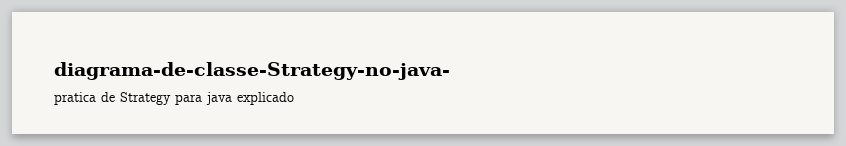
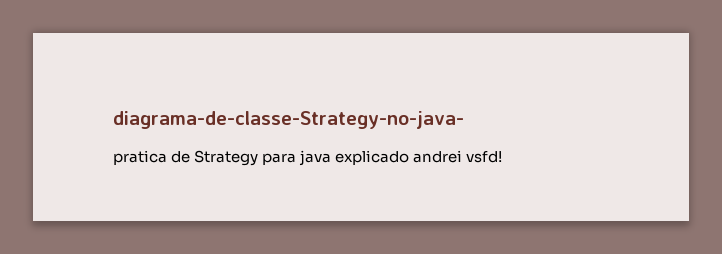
- pratica de Strategy para java explicado
+ pratica de Strategy para java explicado andrei vsfd!

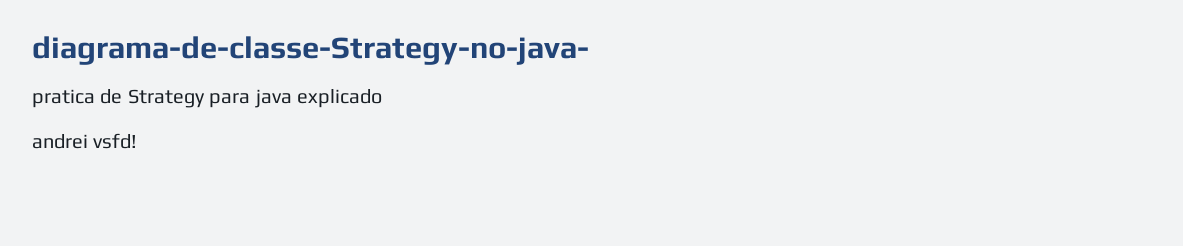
- pratica de Strategy para java explicado andrei vsfd!
+ pratica de Strategy para java explicado
+ andrei vsfd!

